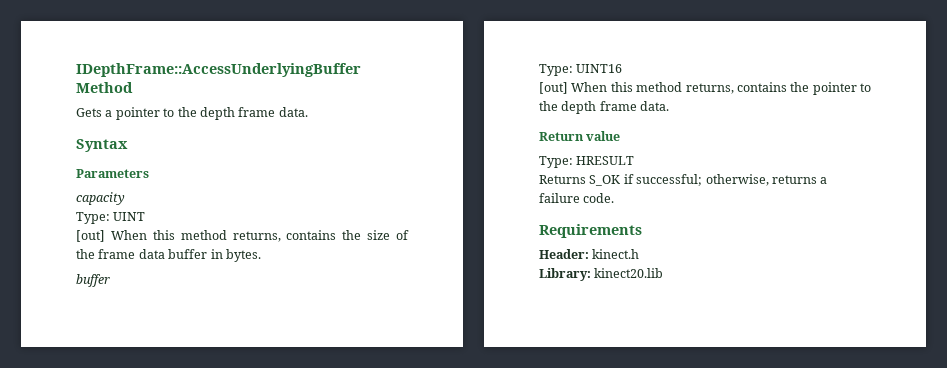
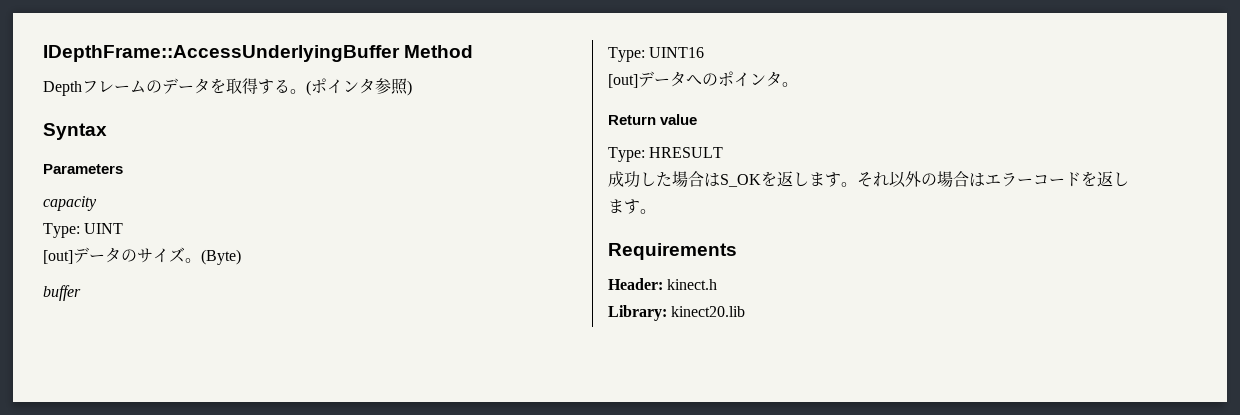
- Gets a pointer to the depth frame data.
+ Depthフレームのデータを取得する。(ポインタ参照)
- [out] When this method returns, contains the size of the frame data buffer in bytes.
+ [out]データのサイズ。(Byte)
  buffer
  Type: UINT16
- [out] When this method returns, contains the pointer to the depth frame data.
+ [out]データへのポインタ。
  Return value
  Type: HRESULT
- Returns S_OK if successful; otherwise, returns a failure code.
+ 成功した場合はS_OKを返します。それ以外の場合はエラーコードを返します。

